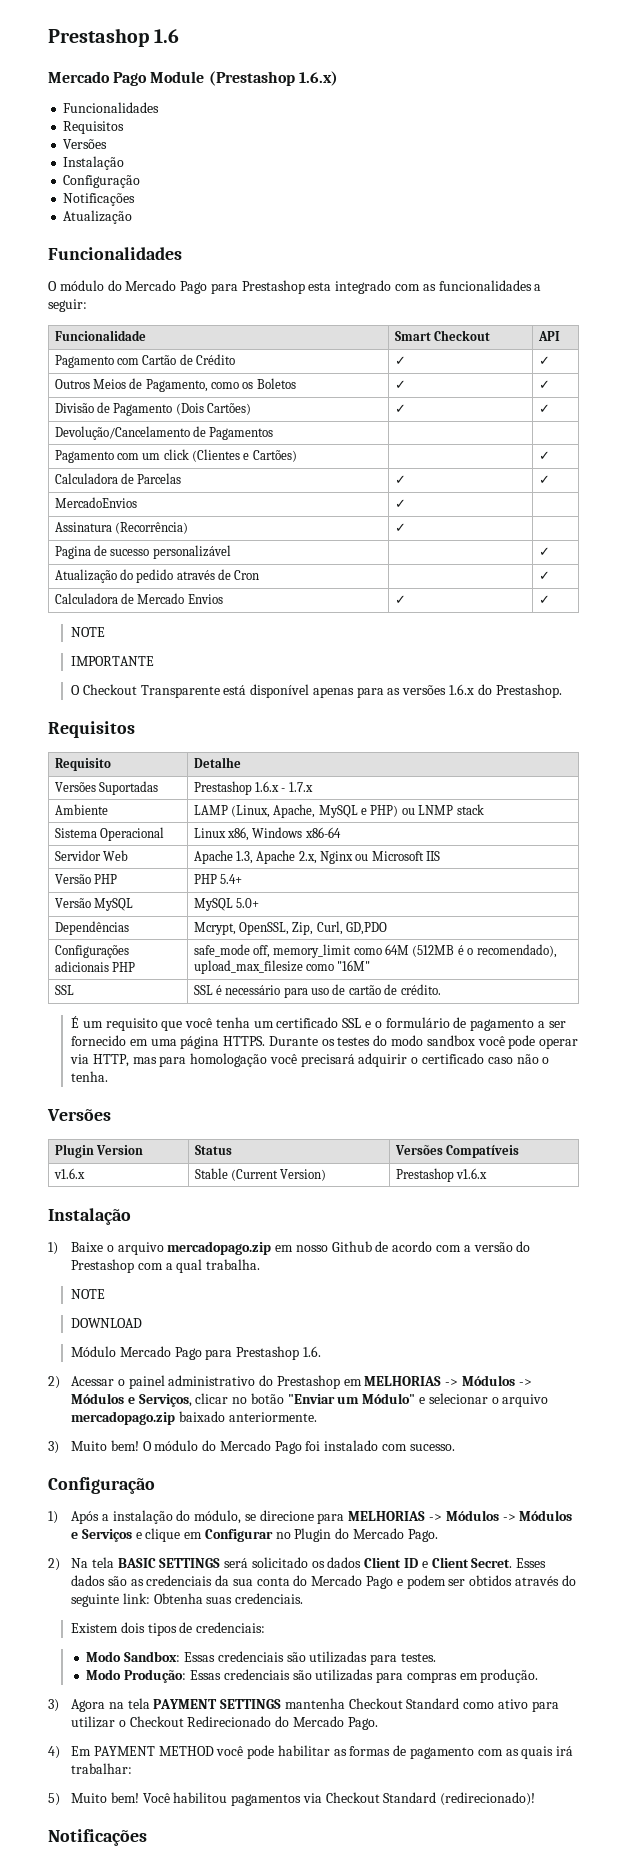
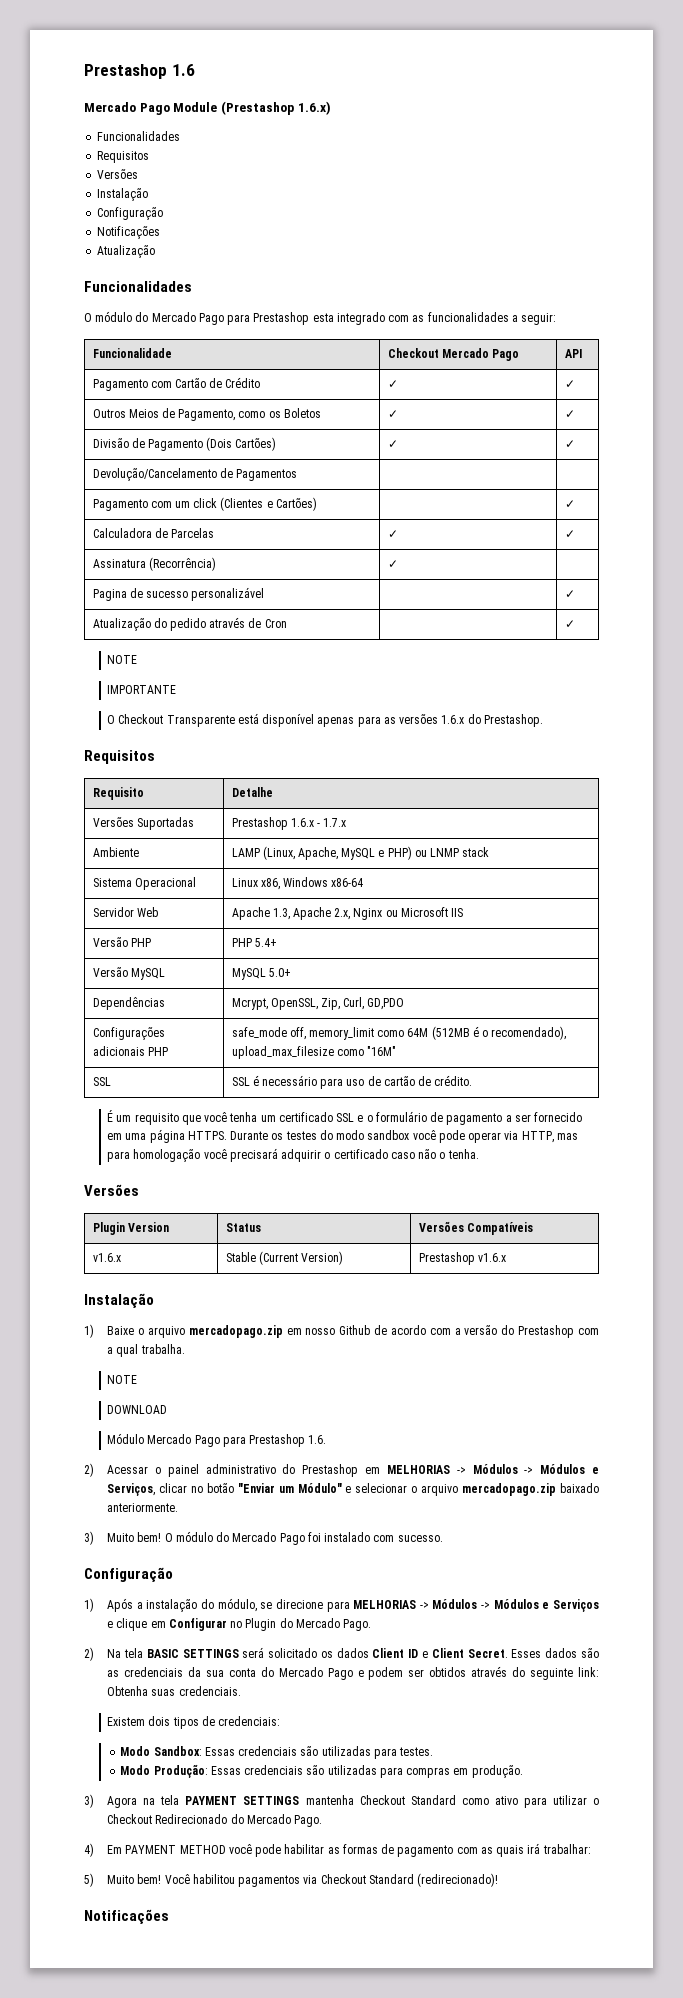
- Funcionalidade | Smart Checkout | API
+ Funcionalidade | Checkout Mercado Pago | API
- MercadoEnvios | ✓ |
- Calculadora de Mercado Envios | ✓ | ✓

